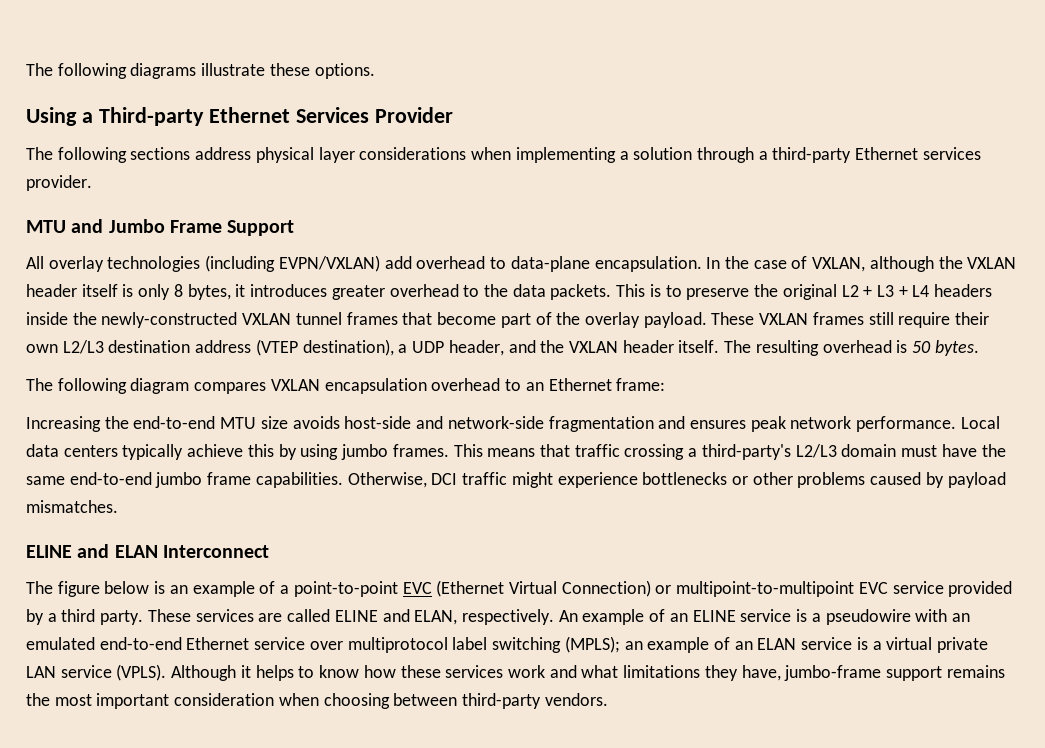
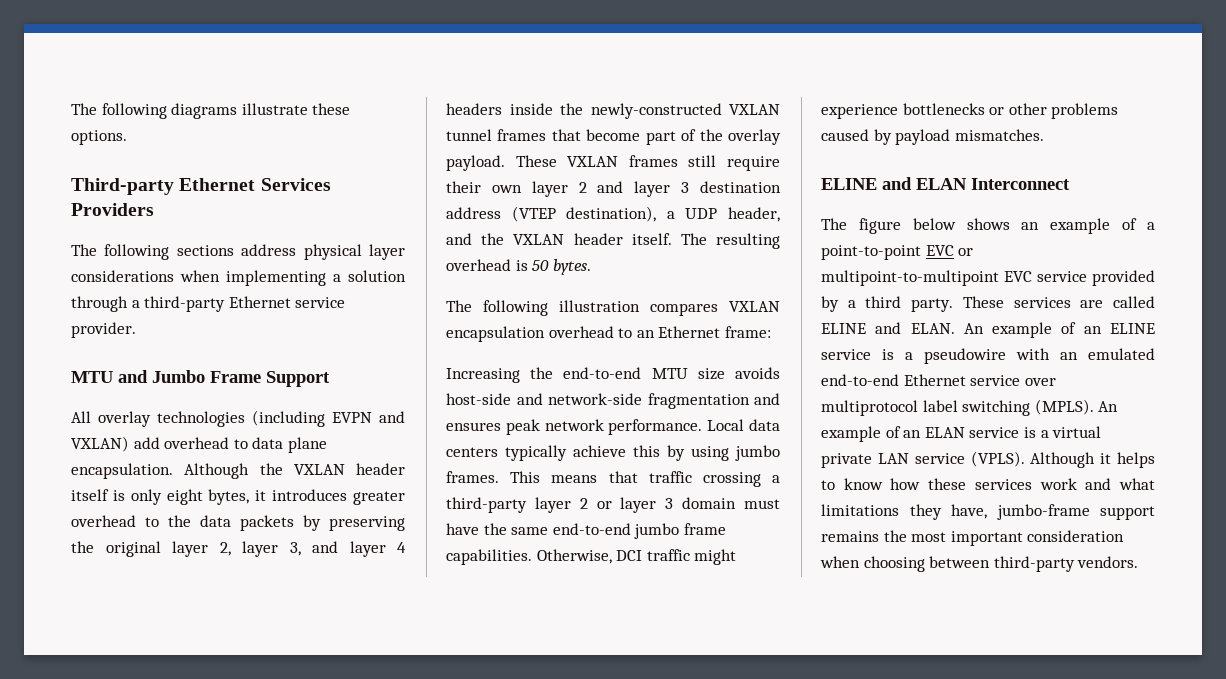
- Using a Third-party Ethernet Services Provider
+ Third-party Ethernet Services Providers
- The following sections address physical layer considerations when implementing a solution through a third-party Ethernet services provider.
+ The following sections address physical layer considerations when implementing a solution through a third-party Ethernet service provider.
- All overlay technologies (including EVPN/VXLAN) add overhead to data-plane encapsulation. In the case of VXLAN, although the VXLAN header itself is only 8 bytes, it introduces greater overhead to the data packets. This is to preserve the original L2 + L3 + L4 headers inside the newly-constructed VXLAN tunnel frames that become part of the overlay payload.
+ All overlay technologies (including EVPN and VXLAN) add overhead to data plane encapsulation. Although the VXLAN header itself is only eight bytes, it introduces greater overhead to the data packets by preserving the original layer 2, layer 3, and layer 4 headers inside the newly-constructed VXLAN tunnel frames that become part of the overlay payload.
- These VXLAN frames still require their own L2/L3 destination address (VTEP destination), a UDP header, and the VXLAN header itself.
+ These VXLAN frames still require their own layer 2 and layer 3 destination address (VTEP destination), a UDP header, and the VXLAN header itself.
- The following diagram compares VXLAN encapsulation overhead to an Ethernet frame:
+ The following illustration compares VXLAN encapsulation overhead to an Ethernet frame:
- This means that traffic crossing a third-party's L2/L3 domain must have the same end-to-end jumbo frame capabilities.
+ This means that traffic crossing a third-party layer 2 or layer 3 domain must have the same end-to-end jumbo frame capabilities.
- The figure below is an example of a point-to-point EVC (Ethernet Virtual Connection) or multipoint-to-multipoint EVC service provided by a third party.
+ The figure below shows an example of a point-to-point EVC or multipoint-to-multipoint EVC service provided by a third party.
- These services are called ELINE and ELAN, respectively.
+ These services are called ELINE and ELAN.
- An example of an ELINE service is a pseudowire with an emulated end-to-end Ethernet service over multiprotocol label switching (MPLS); an example of an ELAN service is a virtual private LAN service (VPLS).
+ An example of an ELINE service is a pseudowire with an emulated end-to-end Ethernet service over multiprotocol label switching (MPLS). An example of an ELAN service is a virtual private LAN service (VPLS).

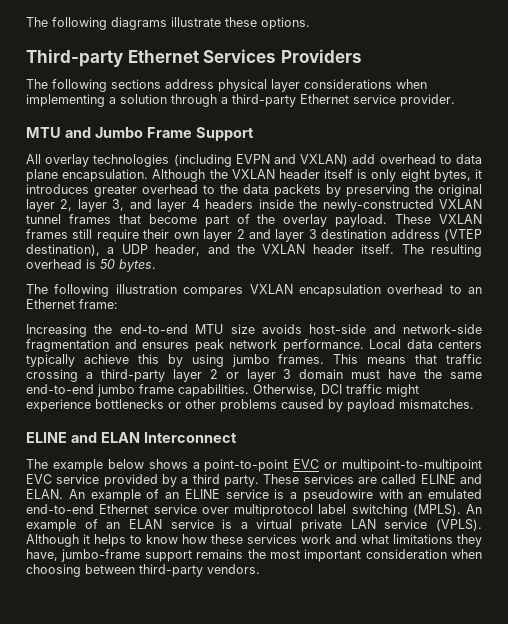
- The figure below shows an example of a point-to-point EVC or multipoint-to-multipoint EVC service provided by a third party.
+ The example below shows a point-to-point EVC or multipoint-to-multipoint EVC service provided by a third party.

